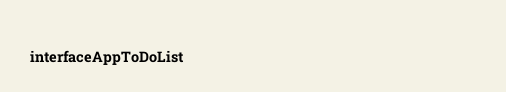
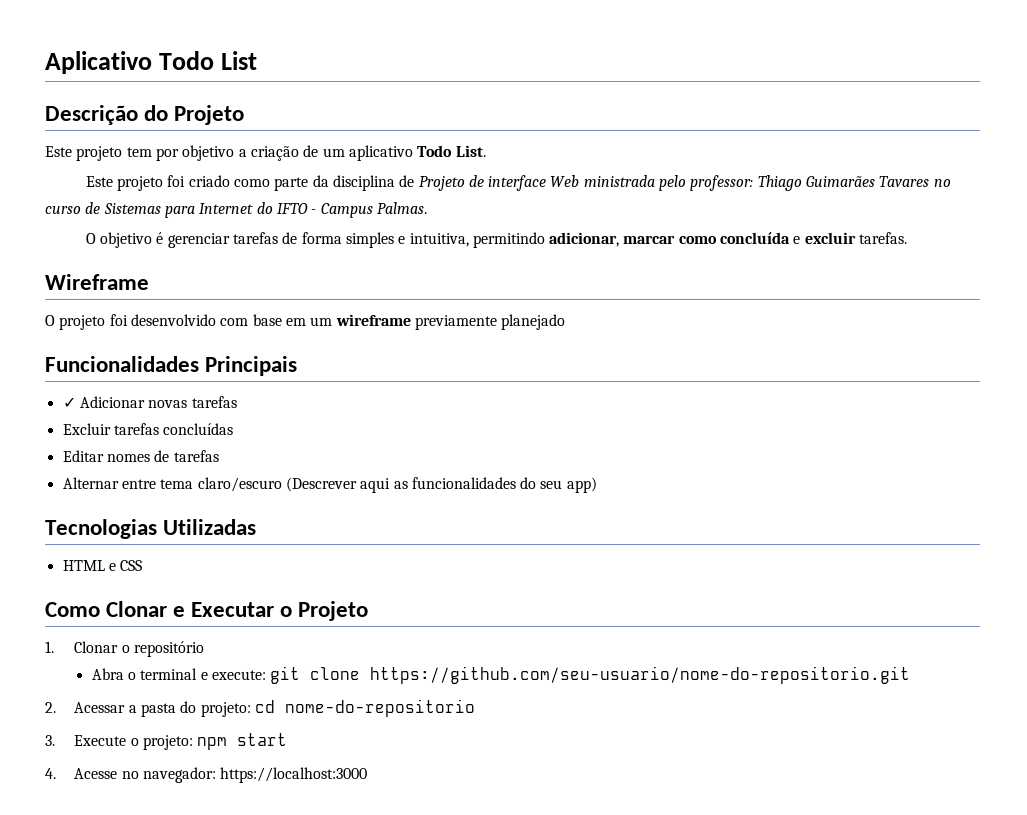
- interfaceAppToDoList
+ Aplicativo Todo List
+ Descrição do Projeto
+ Este projeto tem por objetivo a criação de um aplicativo Todo List.
+ Este projeto foi criado como parte da disciplina de Projeto de interface Web ministrada pelo professor: Thiago Guimarães Tavares no curso de Sistemas para Internet do IFTO - Campus Palmas.
+ O objetivo é gerenciar tarefas de forma simples e intuitiva, permitindo adicionar, marcar como concluída e excluir tarefas.
+ Wireframe
+ O projeto foi desenvolvido com base em um wireframe previamente planejado
+ Funcionalidades Principais
+ ✓ Adicionar novas tarefas
+ Excluir tarefas concluídas
+ Editar nomes de tarefas
+ Alternar entre tema claro/escuro (Descrever aqui as funcionalidades do seu app)
+ Tecnologias Utilizadas
+ HTML e CSS
+ Como Clonar e Executar o Projeto
+ 1. Clonar o repositório
+ Abra o terminal e execute: git clone https://github.com/seu-usuario/nome-do-repositorio.git
+ 2. Acessar a pasta do projeto: cd nome-do-repositorio
+ 3. Execute o projeto: npm start
+ 4. Acesse no navegador: https://localhost:3000

